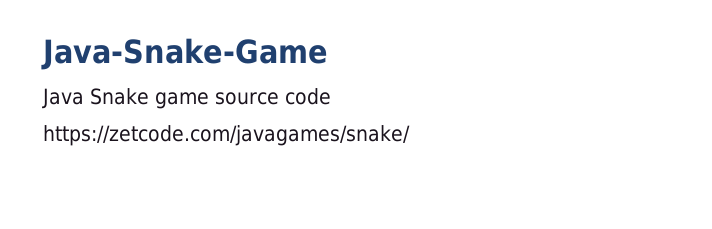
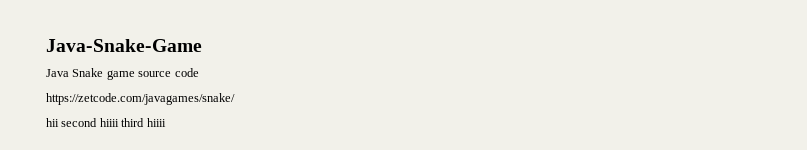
+ hii second hiiii third hiiii

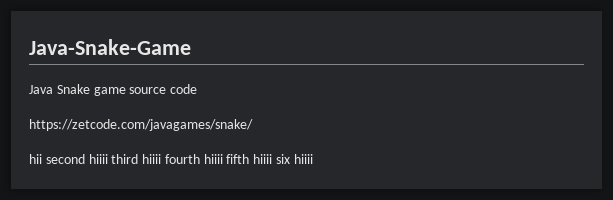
- hii second hiiii third hiiii
+ hii second hiiii third hiiii fourth hiiii fifth hiiii six hiiii

